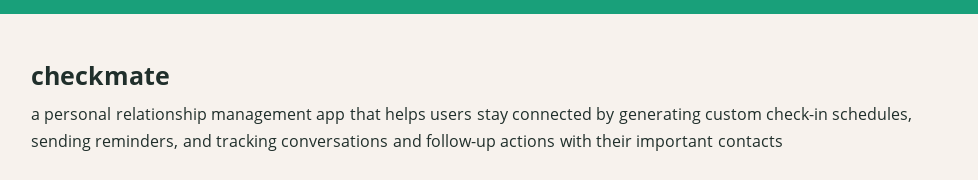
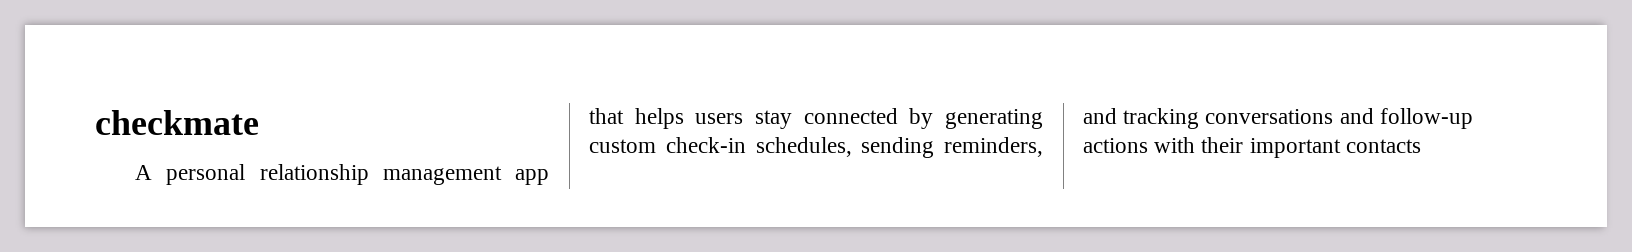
- a personal relationship management app that helps users stay connected by generating custom check-in schedules, sending reminders, and tracking conversations and follow-up actions with their important contacts
+ A personal relationship management app that helps users stay connected by generating custom check-in schedules, sending reminders, and tracking conversations and follow-up actions with their important contacts

